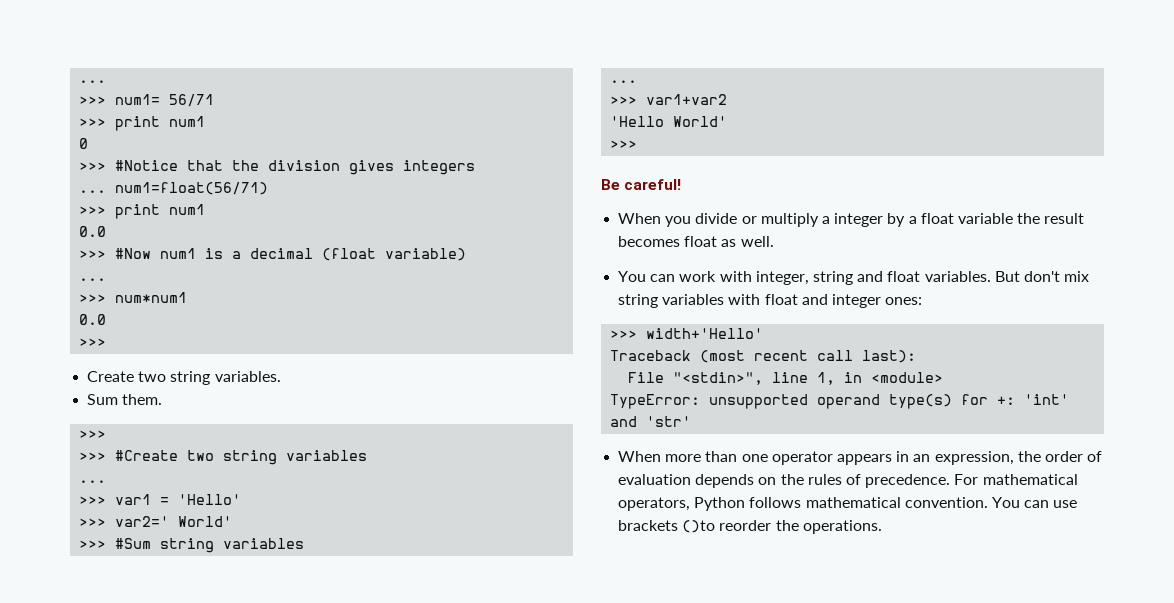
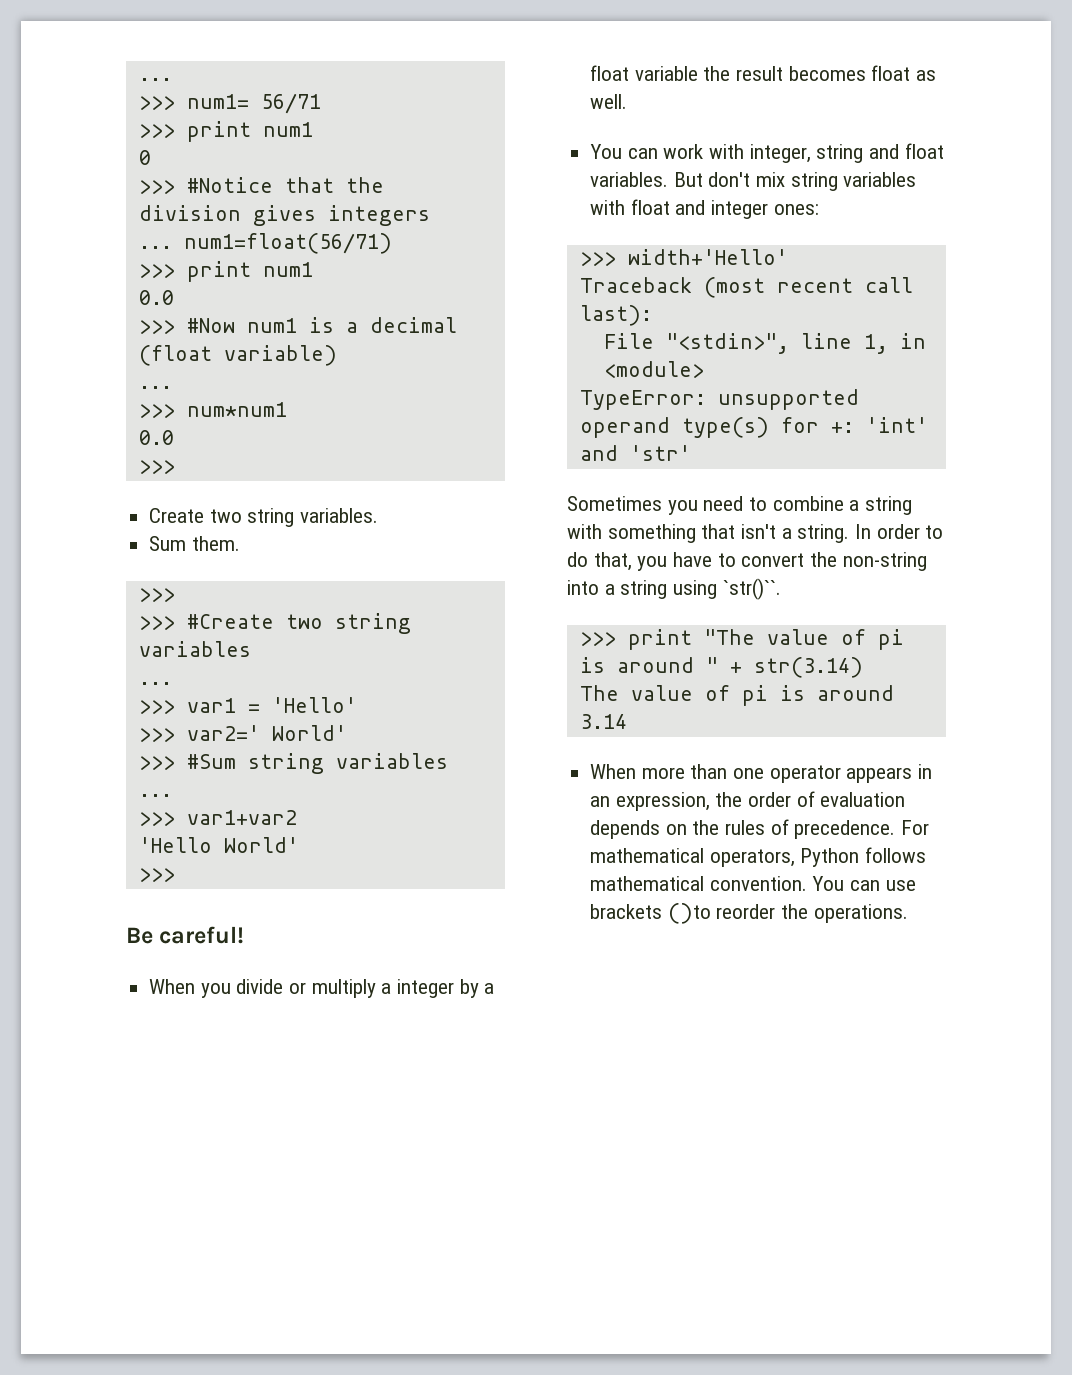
+ Sometimes you need to combine a string with something that isn't a string. In order to do that, you have to convert the non-string into a string using `str()``.
+ >>> print "The value of pi is around " + str(3.14)
+ The value of pi is around 3.14

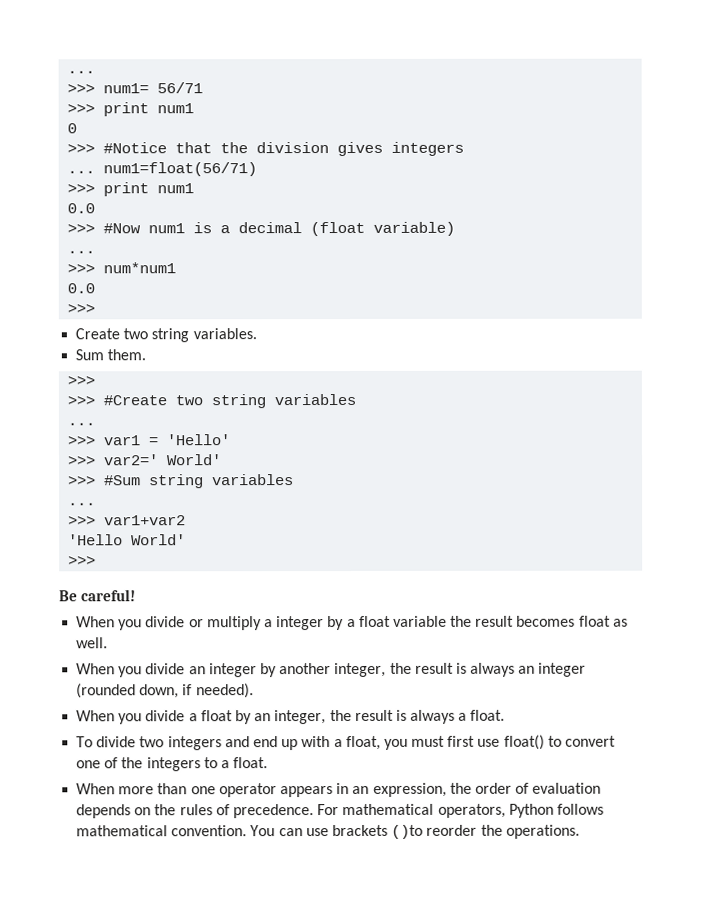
- You can work with integer, string and float variables. But don't mix string variables with float and integer ones:
- >>> width+'Hello'
- Traceback (most recent call last):
- File "<stdin>", line 1, in <module>
- TypeError: unsupported operand type(s) for +: 'int' and 'str'
- Sometimes you need to combine a string with something that isn't a string. In order to do that, you have to convert the non-string into a string using `str()``.
- >>> print "The value of pi is around " + str(3.14)
- The value of pi is around 3.14
+ When you divide an integer by another integer, the result is always an integer (rounded down, if needed).
+ When you divide a float by an integer, the result is always a float.
+ To divide two integers and end up with a float, you must first use float() to convert one of the integers to a float.

